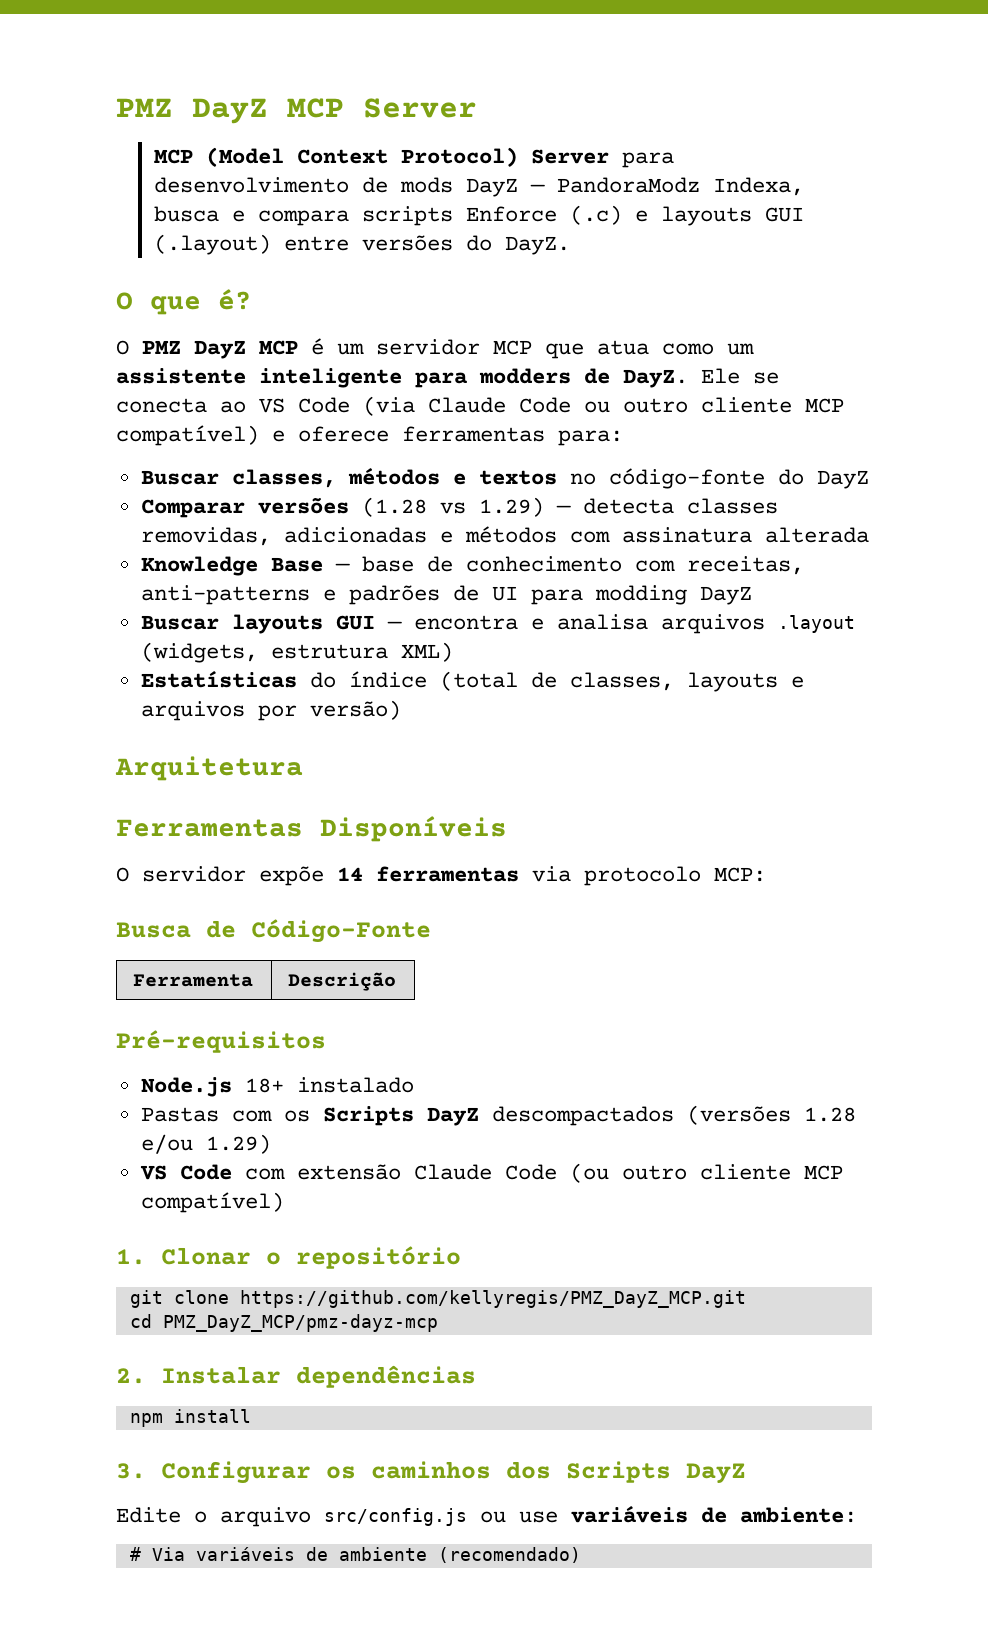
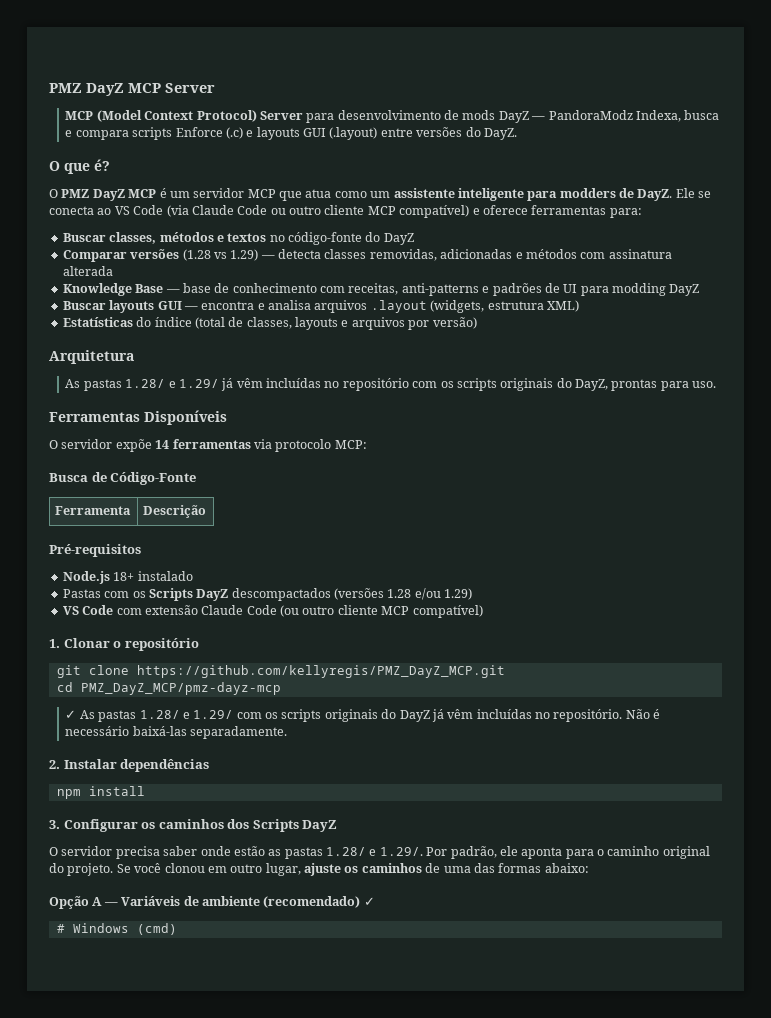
+ As pastas 1.28/ e 1.29/ já vêm incluídas no repositório com os scripts originais do DayZ, prontas para uso.
+ ✓ As pastas 1.28/ e 1.29/ com os scripts originais do DayZ já vêm incluídas no repositório. Não é necessário baixá-las separadamente.
- Edite o arquivo src/config.js ou use variáveis de ambiente:
- # Via variáveis de ambiente (recomendado)
+ O servidor precisa saber onde estão as pastas 1.28/ e 1.29/. Por padrão, ele aponta para o caminho original do projeto. Se você clonou em outro lugar, ajuste os caminhos de uma das formas abaixo:
+ Opção A — Variáveis de ambiente (recomendado) ✓
+ # Windows (cmd)

